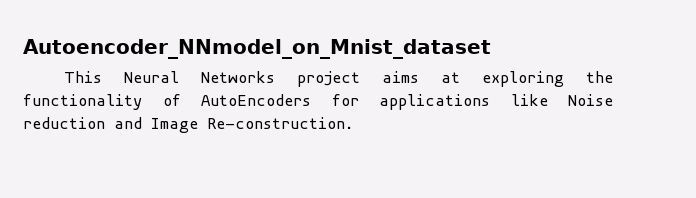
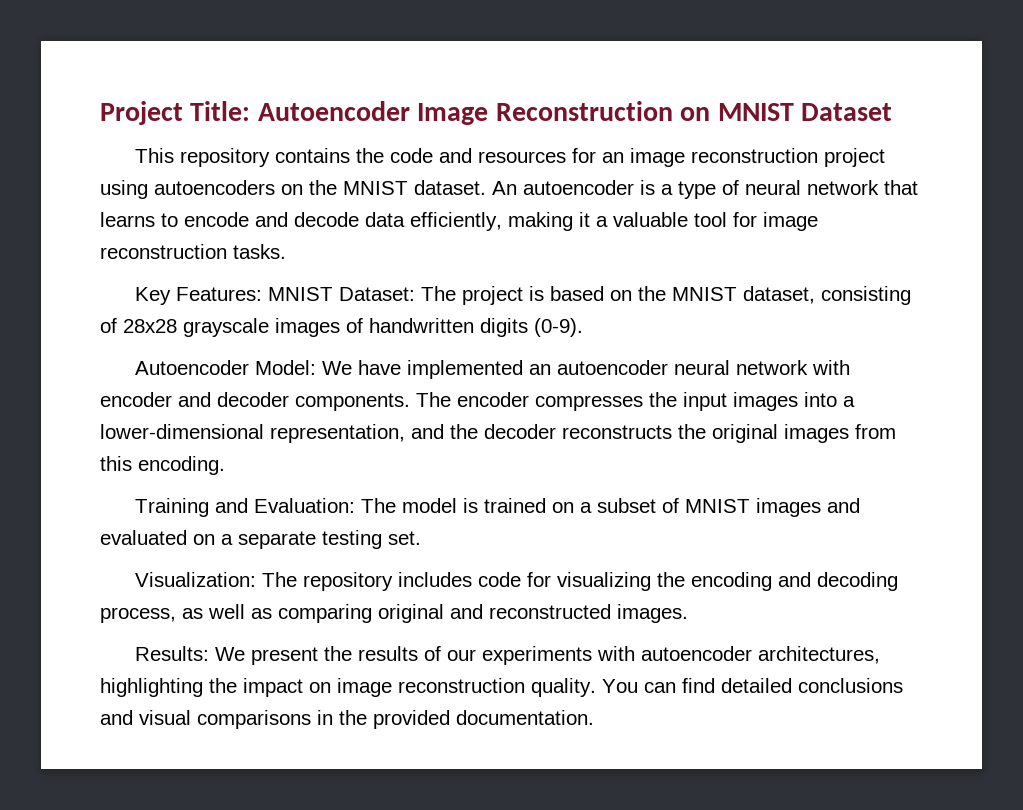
- Autoencoder_NNmodel_on_Mnist_dataset
- This Neural Networks project aims at exploring the functionality of AutoEncoders for applications like Noise reduction and Image Re-construction.
+ Project Title: Autoencoder Image Reconstruction on MNIST Dataset
+ This repository contains the code and resources for an image reconstruction project using autoencoders on the MNIST dataset. An autoencoder is a type of neural network that learns to encode and decode data efficiently, making it a valuable tool for image reconstruction tasks.
+ Key Features: MNIST Dataset: The project is based on the MNIST dataset, consisting of 28x28 grayscale images of handwritten digits (0-9).
+ Autoencoder Model: We have implemented an autoencoder neural network with encoder and decoder components. The encoder compresses the input images into a lower-dimensional representation, and the decoder reconstructs the original images from this encoding.
+ Training and Evaluation: The model is trained on a subset of MNIST images and evaluated on a separate testing set.
+ Visualization: The repository includes code for visualizing the encoding and decoding process, as well as comparing original and reconstructed images.
+ Results: We present the results of our experiments with autoencoder architectures, highlighting the impact on image reconstruction quality. You can find detailed conclusions and visual comparisons in the provided documentation.

